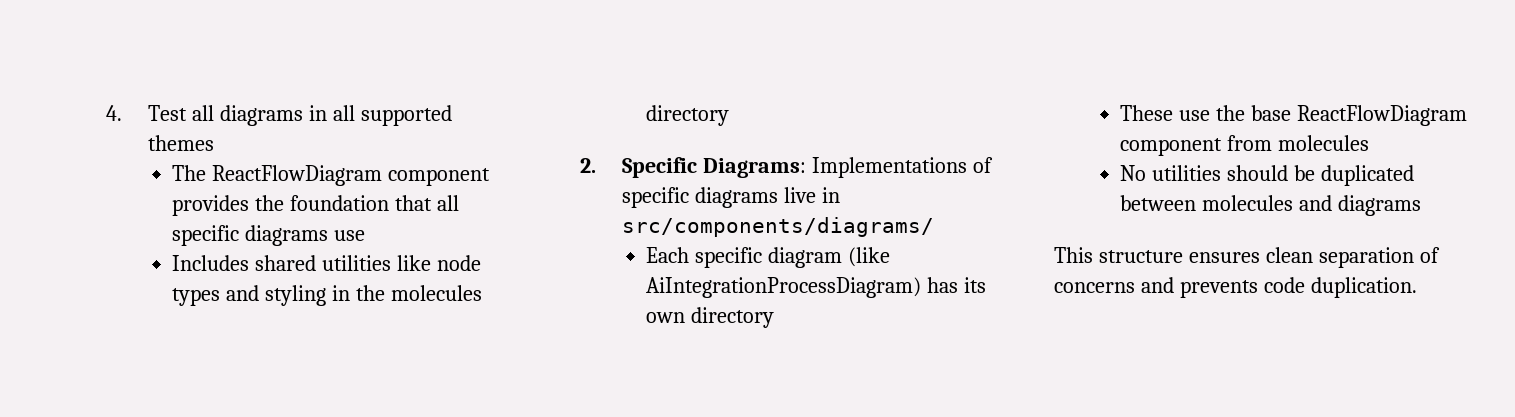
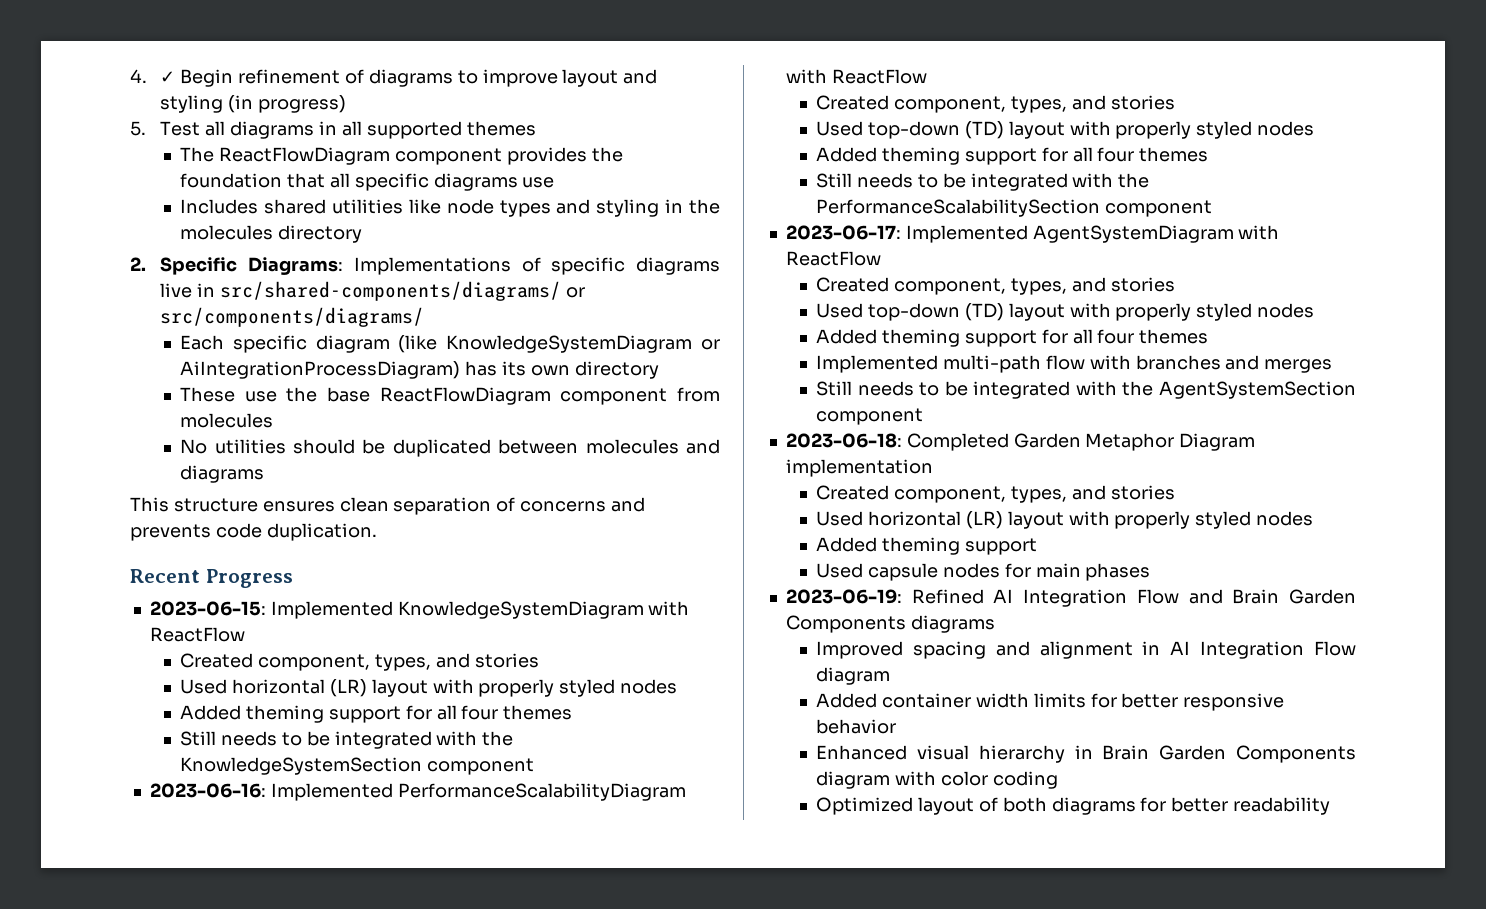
- 4. Test all diagrams in all supported themes
+ 4. ✓ Begin refinement of diagrams to improve layout and styling (in progress)
+ 5. Test all diagrams in all supported themes
- 2. Specific Diagrams: Implementations of specific diagrams live in src/components/diagrams/
+ 2. Specific Diagrams: Implementations of specific diagrams live in src/shared-components/diagrams/ or src/components/diagrams/
- Each specific diagram (like AiIntegrationProcessDiagram) has its own directory
+ Each specific diagram (like KnowledgeSystemDiagram or AiIntegrationProcessDiagram) has its own directory
+ Recent Progress
+ 2023-06-15: Implemented KnowledgeSystemDiagram with ReactFlow
+ Created component, types, and stories
+ Used horizontal (LR) layout with properly styled nodes
+ Added theming support for all four themes
+ Still needs to be integrated with the KnowledgeSystemSection component
+ 2023-06-16: Implemented PerformanceScalabilityDiagram with ReactFlow
+ Created component, types, and stories
+ Used top-down (TD) layout with properly styled nodes
+ Added theming support for all four themes
+ Still needs to be integrated with the PerformanceScalabilitySection component
+ 2023-06-17: Implemented AgentSystemDiagram with ReactFlow
+ Created component, types, and stories
+ Used top-down (TD) layout with properly styled nodes
+ Added theming support for all four themes
+ Implemented multi-path flow with branches and merges
+ Still needs to be integrated with the AgentSystemSection component
+ 2023-06-18: Completed Garden Metaphor Diagram implementation
+ Created component, types, and stories
+ Used horizontal (LR) layout with properly styled nodes
+ Added theming support
+ Used capsule nodes for main phases
+ 2023-06-19: Refined AI Integration Flow and Brain Garden Components diagrams
+ Improved spacing and alignment in AI Integration Flow diagram
+ Added container width limits for better responsive behavior
+ Enhanced visual hierarchy in Brain Garden Components diagram with color coding
+ Optimized layout of both diagrams for better readability

